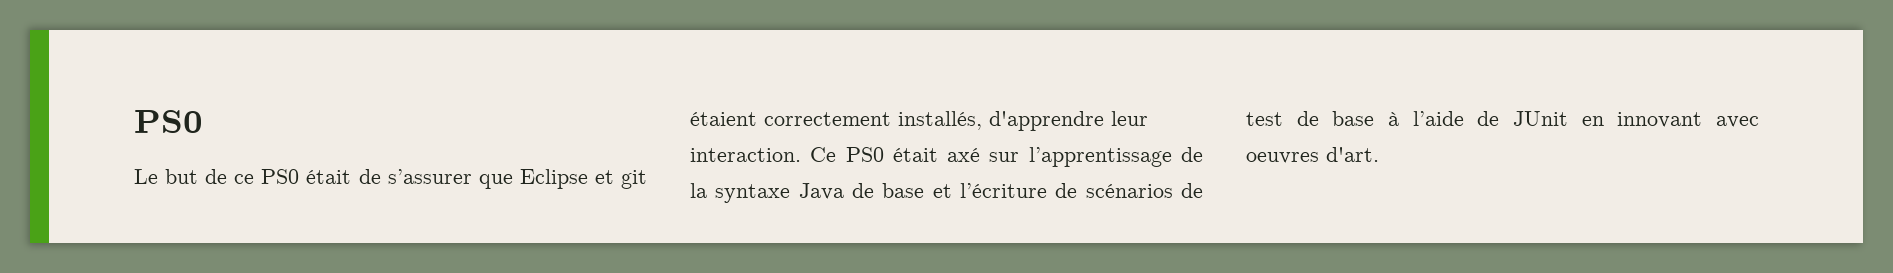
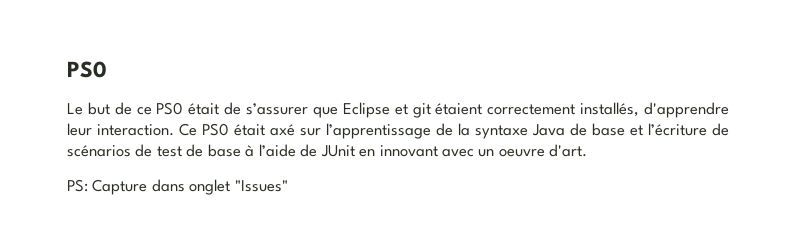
- Ce PS0 était axé sur l’apprentissage de la syntaxe Java de base et l’écriture de scénarios de test de base à l’aide de JUnit en innovant avec oeuvres d'art.
+ Ce PS0 était axé sur l’apprentissage de la syntaxe Java de base et l’écriture de scénarios de test de base à l’aide de JUnit en innovant avec un oeuvre d'art.
+ PS: Capture dans onglet "Issues"

